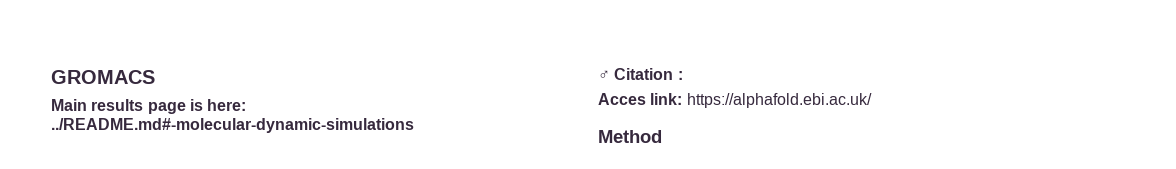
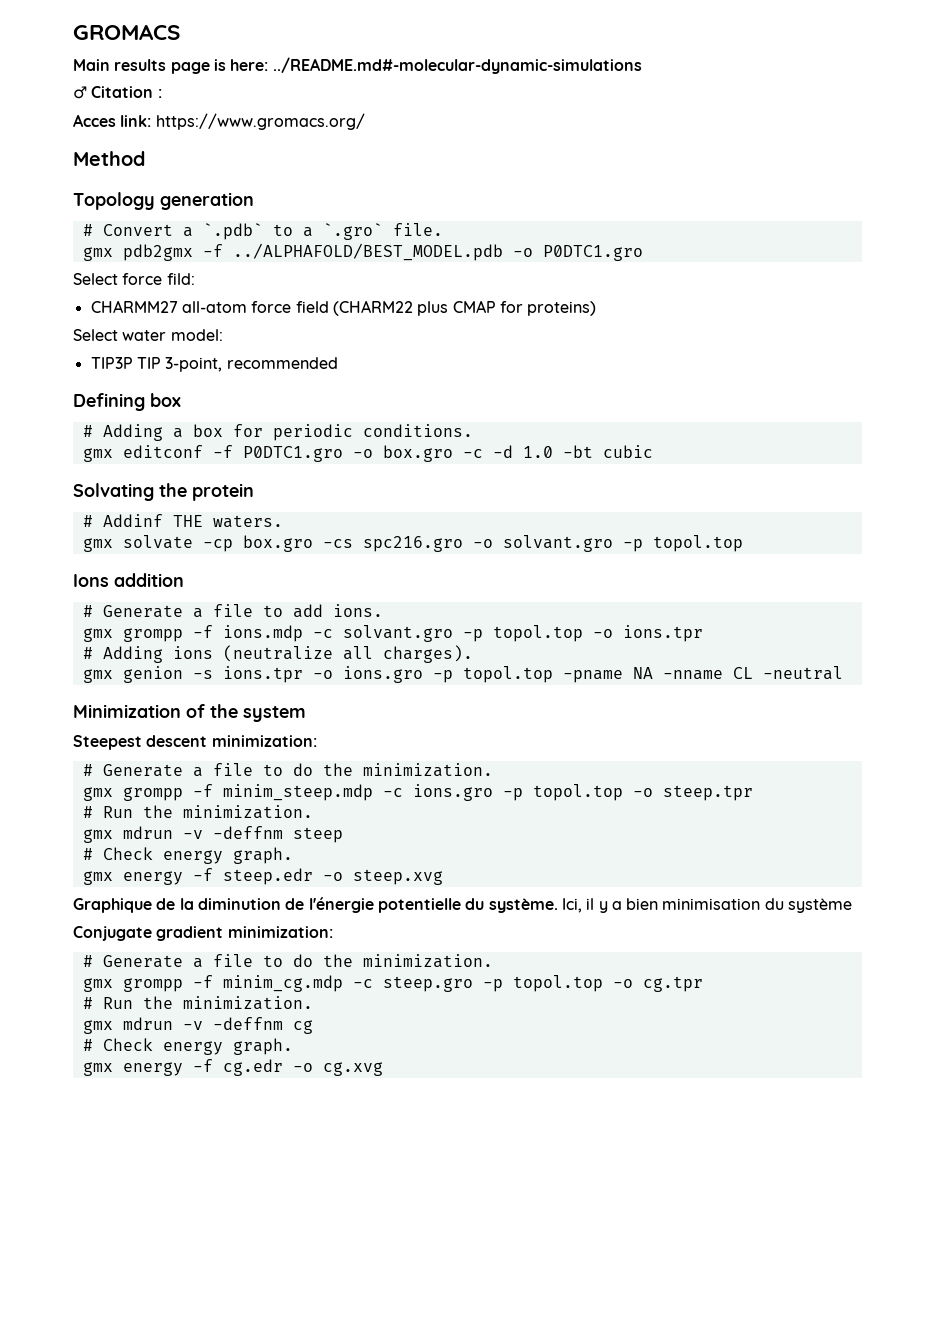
- Acces link: https://alphafold.ebi.ac.uk/
+ Acces link: https://www.gromacs.org/
+ Topology generation
+ # Convert a `.pdb` to a `.gro` file.
+ gmx pdb2gmx -f ../ALPHAFOLD/BEST_MODEL.pdb -o P0DTC1.gro
+ Select force fild:
+ CHARMM27 all-atom force field (CHARM22 plus CMAP for proteins)
+ Select water model:
+ TIP3P TIP 3-point, recommended
+ Defining box
+ # Adding a box for periodic conditions.
+ gmx editconf -f P0DTC1.gro -o box.gro -c -d 1.0 -bt cubic
+ Solvating the protein
+ # Addinf THE waters.
+ gmx solvate -cp box.gro -cs spc216.gro -o solvant.gro -p topol.top
+ Ions addition
+ # Generate a file to add ions.
+ gmx grompp -f ions.mdp -c solvant.gro -p topol.top -o ions.tpr
+ # Adding ions (neutralize all charges).
+ gmx genion -s ions.tpr -o ions.gro -p topol.top -pname NA -nname CL -neutral
+ Minimization of the system
+ Steepest descent minimization:
+ # Generate a file to do the minimization.
+ gmx grompp -f minim_steep.mdp -c ions.gro -p topol.top -o steep.tpr
+ # Run the minimization.
+ gmx mdrun -v -deffnm steep
+ # Check energy graph.
+ gmx energy -f steep.edr -o steep.xvg
+ Graphique de la diminution de l'énergie potentielle du système. Ici, il y a bien minimisation du système
+ Conjugate gradient minimization:
+ # Generate a file to do the minimization.
+ gmx grompp -f minim_cg.mdp -c steep.gro -p topol.top -o cg.tpr
+ # Run the minimization.
+ gmx mdrun -v -deffnm cg
+ # Check energy graph.
+ gmx energy -f cg.edr -o cg.xvg

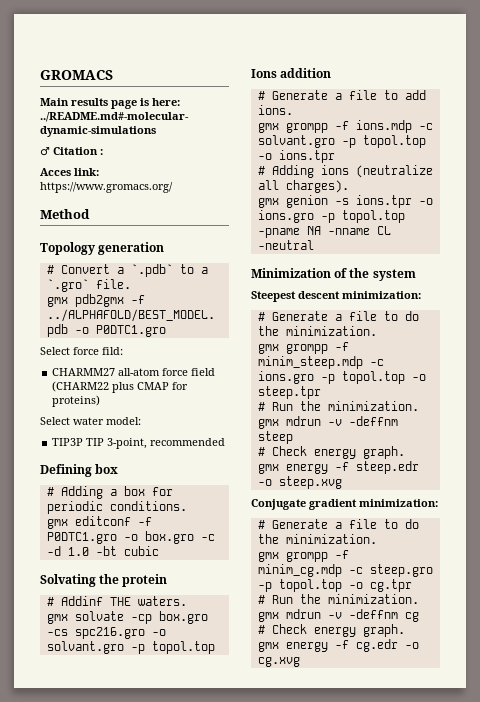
- Graphique de la diminution de l'énergie potentielle du système. Ici, il y a bien minimisation du système

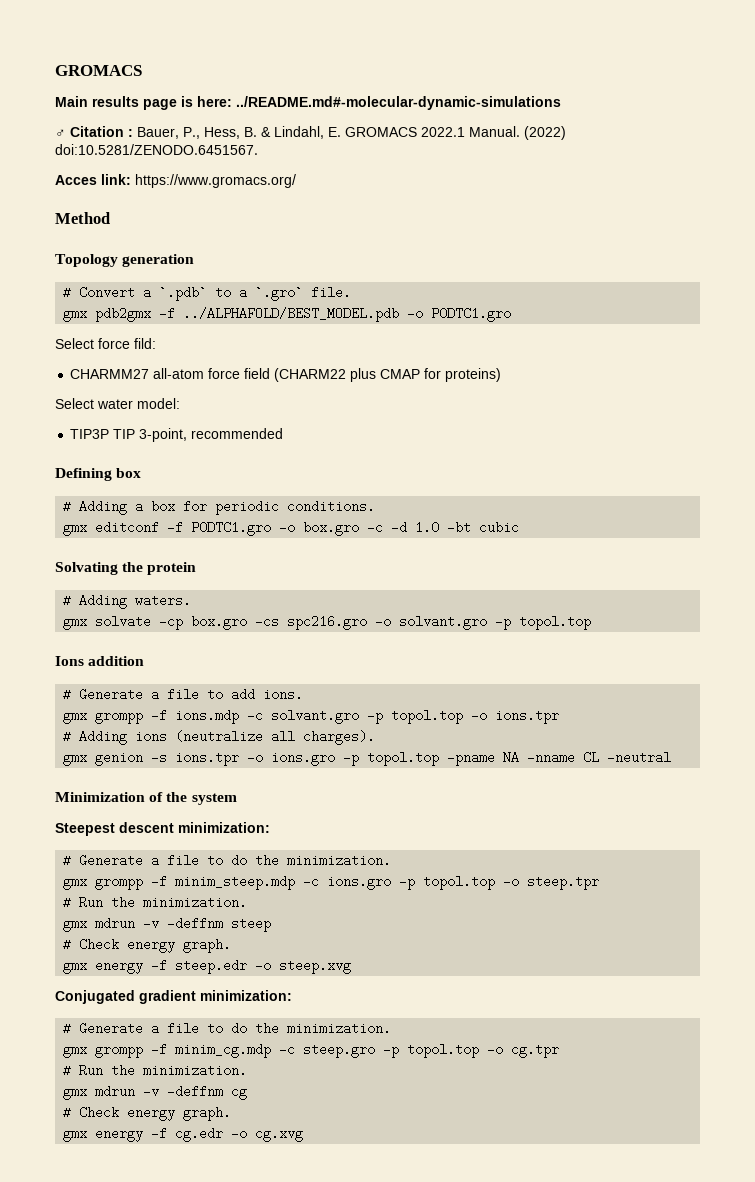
- ♂ Citation :
+ ♂ Citation : Bauer, P., Hess, B. & Lindahl, E. GROMACS 2022.1 Manual. (2022) doi:10.5281/ZENODO.6451567.
- # Addinf THE waters.
+ # Adding waters.
- Conjugate gradient minimization:
+ Conjugated gradient minimization:

